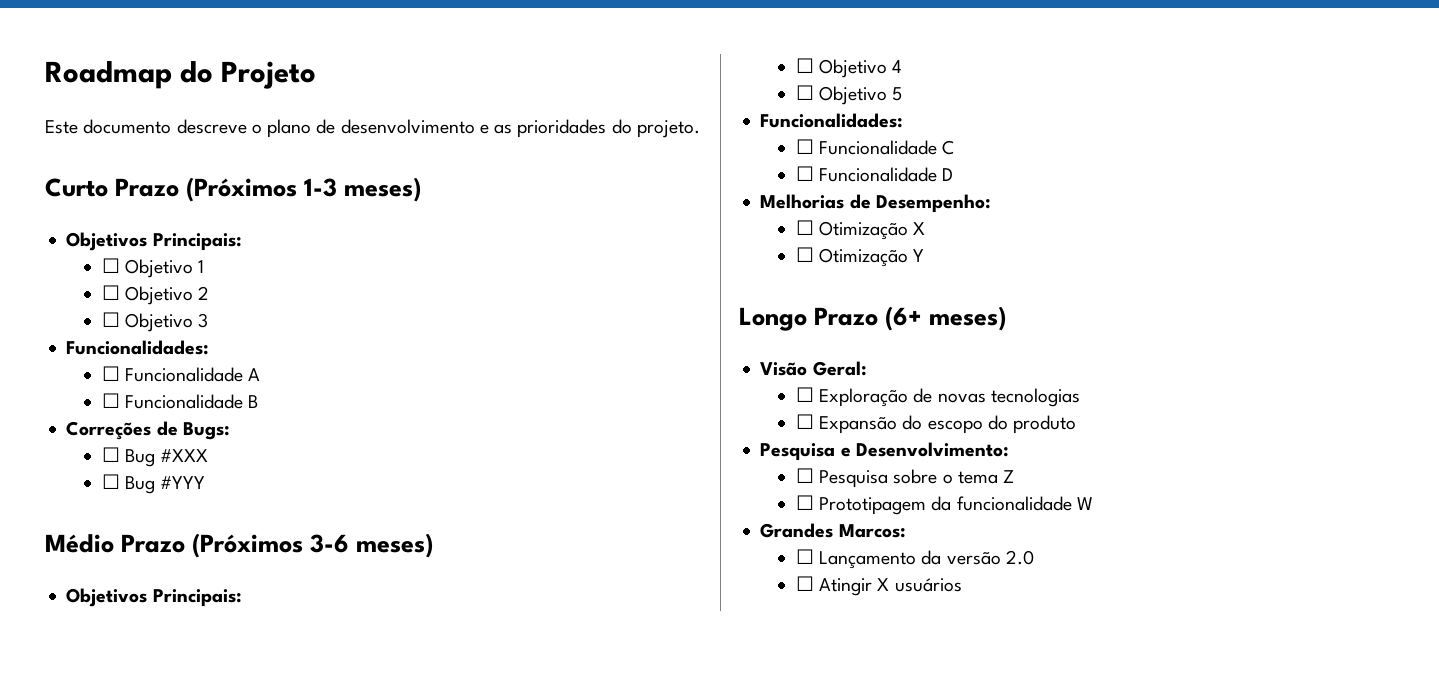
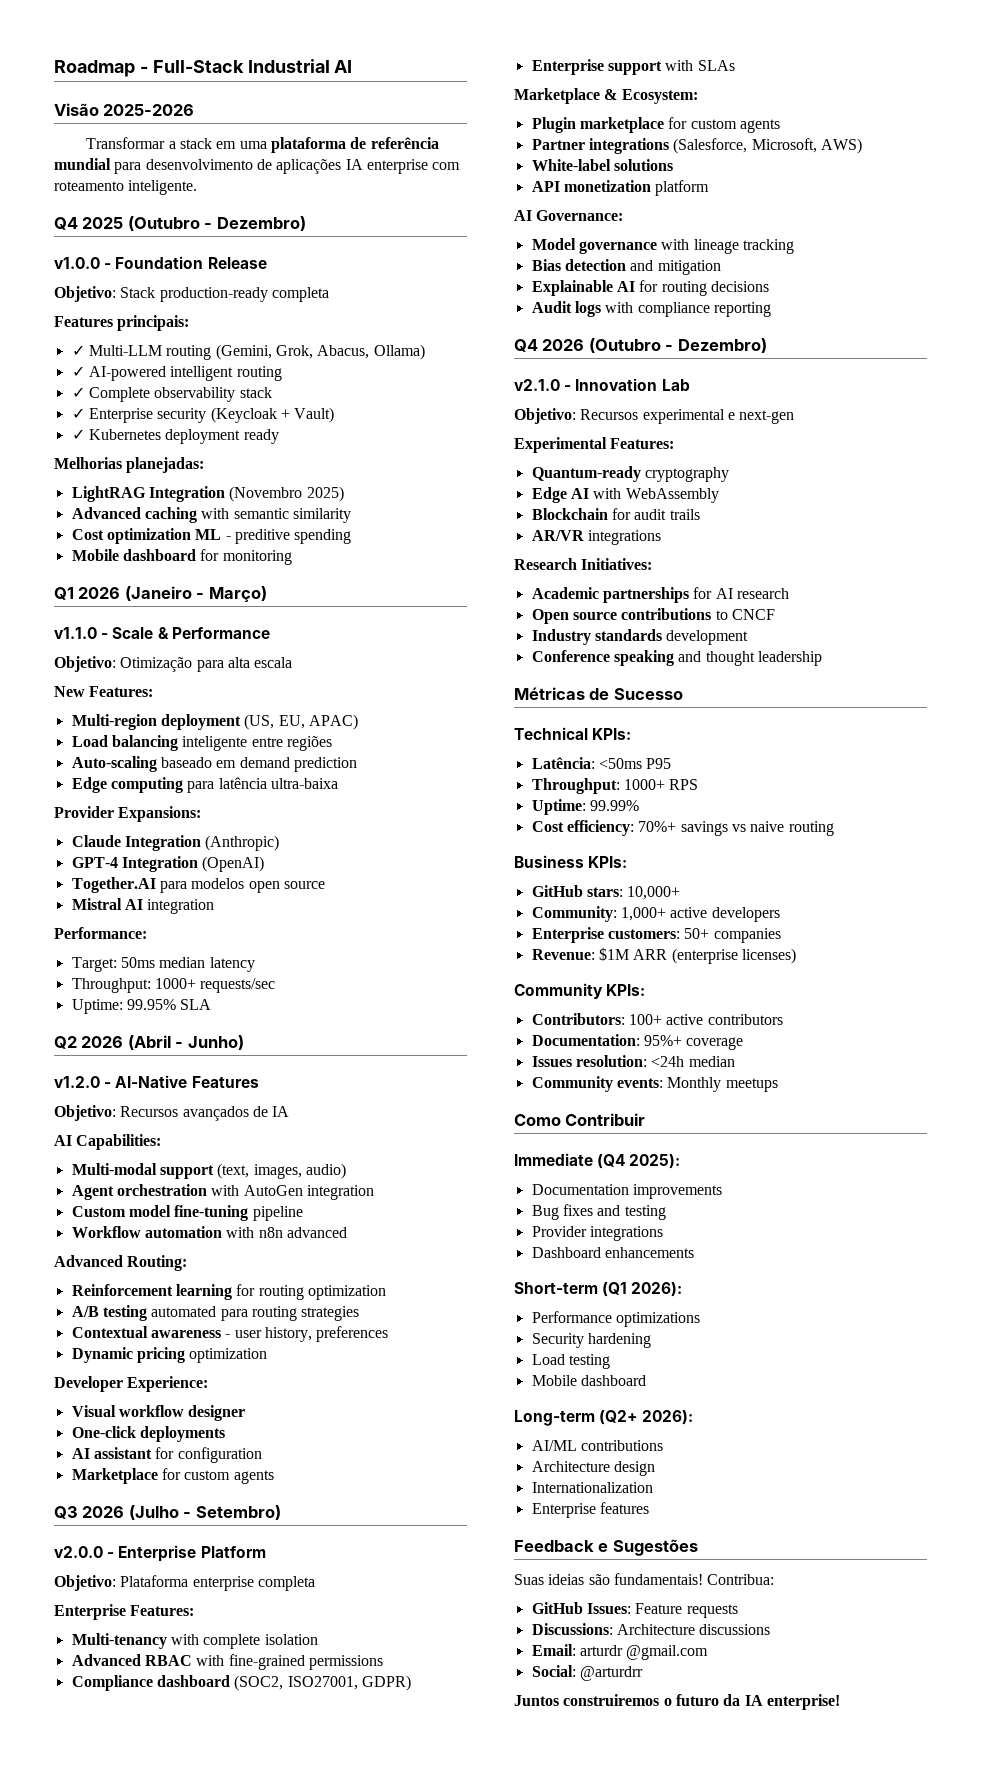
- Roadmap do Projeto
- Este documento descreve o plano de desenvolvimento e as prioridades do projeto.
- Curto Prazo (Próximos 1-3 meses)
- Objetivos Principais:
- ☐ Objetivo 1
- ☐ Objetivo 2
- ☐ Objetivo 3
- Funcionalidades:
- ☐ Funcionalidade A
- ☐ Funcionalidade B
- Correções de Bugs:
- ☐ Bug #XXX
- ☐ Bug #YYY
- Médio Prazo (Próximos 3-6 meses)
- Objetivos Principais:
- ☐ Objetivo 4
- ☐ Objetivo 5
- Funcionalidades:
- ☐ Funcionalidade C
- ☐ Funcionalidade D
- Melhorias de Desempenho:
- ☐ Otimização X
- ☐ Otimização Y
- Longo Prazo (6+ meses)
- Visão Geral:
- ☐ Exploração de novas tecnologias
- ☐ Expansão do escopo do produto
- Pesquisa e Desenvolvimento:
- ☐ Pesquisa sobre o tema Z
- ☐ Prototipagem da funcionalidade W
- Grandes Marcos:
- ☐ Lançamento da versão 2.0
- ☐ Atingir X usuários
+ Roadmap - Full-Stack Industrial AI
+ Visão 2025-2026
+ Transformar a stack em uma plataforma de referência mundial para desenvolvimento de aplicações IA enterprise com roteamento inteligente.
+ Q4 2025 (Outubro - Dezembro)
+ v1.0.0 - Foundation Release
+ Objetivo: Stack production-ready completa
+ Features principais:
+ ✓ Multi-LLM routing (Gemini, Grok, Abacus, Ollama)
+ ✓ AI-powered intelligent routing
+ ✓ Complete observability stack
+ ✓ Enterprise security (Keycloak + Vault)
+ ✓ Kubernetes deployment ready
+ Melhorias planejadas:
+ LightRAG Integration (Novembro 2025)
+ Advanced caching with semantic similarity
+ Cost optimization ML - preditive spending
+ Mobile dashboard for monitoring
+ Q1 2026 (Janeiro - Março)
+ v1.1.0 - Scale & Performance
+ Objetivo: Otimização para alta escala
+ New Features:
+ Multi-region deployment (US, EU, APAC)
+ Load balancing inteligente entre regiões
+ Auto-scaling baseado em demand prediction
+ Edge computing para latência ultra-baixa
+ Provider Expansions:
+ Claude Integration (Anthropic)
+ GPT-4 Integration (OpenAI)
+ Together.AI para modelos open source
+ Mistral AI integration
+ Performance:
+ Target: 50ms median latency
+ Throughput: 1000+ requests/sec
+ Uptime: 99.95% SLA
+ Q2 2026 (Abril - Junho)
+ v1.2.0 - AI-Native Features
+ Objetivo: Recursos avançados de IA
+ AI Capabilities:
+ Multi-modal support (text, images, audio)
+ Agent orchestration with AutoGen integration
+ Custom model fine-tuning pipeline
+ Workflow automation with n8n advanced
+ Advanced Routing:
+ Reinforcement learning for routing optimization
+ A/B testing automated para routing strategies
+ Contextual awareness - user history, preferences
+ Dynamic pricing optimization
+ Developer Experience:
+ Visual workflow designer
+ One-click deployments
+ AI assistant for configuration
+ Marketplace for custom agents
+ Q3 2026 (Julho - Setembro)
+ v2.0.0 - Enterprise Platform
+ Objetivo: Plataforma enterprise completa
+ Enterprise Features:
+ Multi-tenancy with complete isolation
+ Advanced RBAC with fine-grained permissions
+ Compliance dashboard (SOC2, ISO27001, GDPR)
+ Enterprise support with SLAs
+ Marketplace & Ecosystem:
+ Plugin marketplace for custom agents
+ Partner integrations (Salesforce, Microsoft, AWS)
+ White-label solutions
+ API monetization platform
+ AI Governance:
+ Model governance with lineage tracking
+ Bias detection and mitigation
+ Explainable AI for routing decisions
+ Audit logs with compliance reporting
+ Q4 2026 (Outubro - Dezembro)
+ v2.1.0 - Innovation Lab
+ Objetivo: Recursos experimental e next-gen
+ Experimental Features:
+ Quantum-ready cryptography
+ Edge AI with WebAssembly
+ Blockchain for audit trails
+ AR/VR integrations
+ Research Initiatives:
+ Academic partnerships for AI research
+ Open source contributions to CNCF
+ Industry standards development
+ Conference speaking and thought leadership
+ Métricas de Sucesso
+ Technical KPIs:
+ Latência: <50ms P95
+ Throughput: 1000+ RPS
+ Uptime: 99.99%
+ Cost efficiency: 70%+ savings vs naive routing
+ Business KPIs:
+ GitHub stars: 10,000+
+ Community: 1,000+ active developers
+ Enterprise customers: 50+ companies
+ Revenue: $1M ARR (enterprise licenses)
+ Community KPIs:
+ Contributors: 100+ active contributors
+ Documentation: 95%+ coverage
+ Issues resolution: <24h median
+ Community events: Monthly meetups
+ Como Contribuir
+ Immediate (Q4 2025):
+ Documentation improvements
+ Bug fixes and testing
+ Provider integrations
+ Dashboard enhancements
+ Short-term (Q1 2026):
+ Performance optimizations
+ Security hardening
+ Load testing
+ Mobile dashboard
+ Long-term (Q2+ 2026):
+ AI/ML contributions
+ Architecture design
+ Internationalization
+ Enterprise features
+ Feedback e Sugestões
+ Suas ideias são fundamentais! Contribua:
+ GitHub Issues: Feature requests
+ Discussions: Architecture discussions
+ Email: arturdr @gmail.com
+ Social: @arturdrr
+ Juntos construiremos o futuro da IA enterprise!

